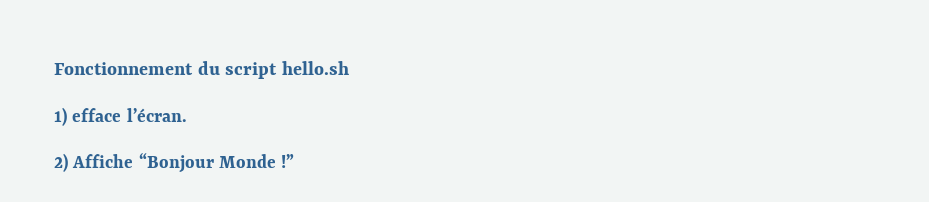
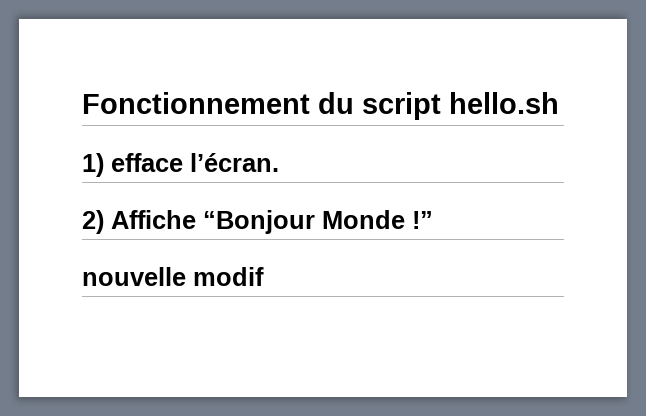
+ nouvelle modif

